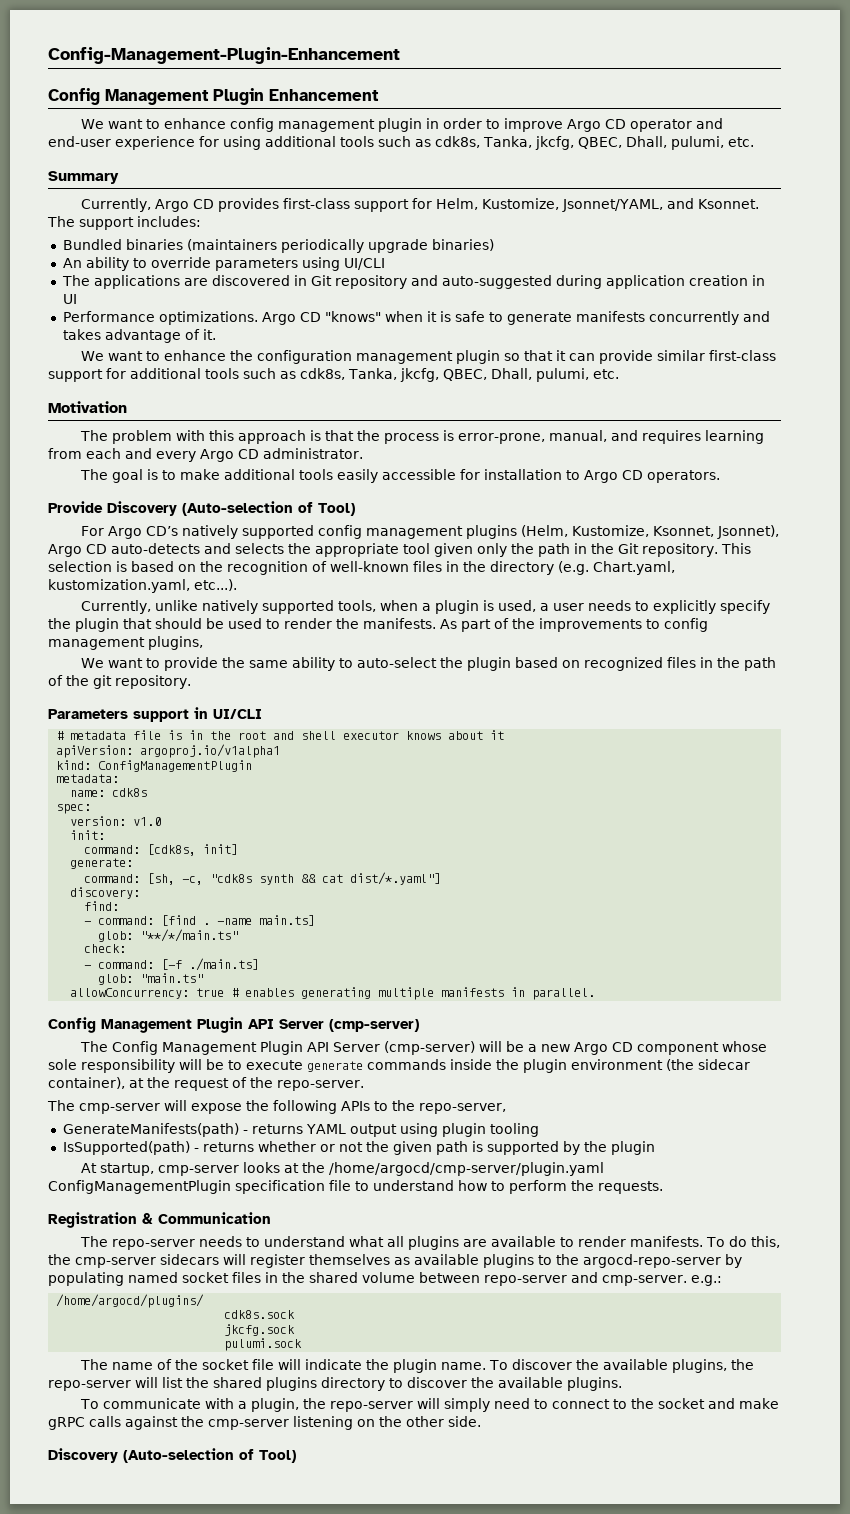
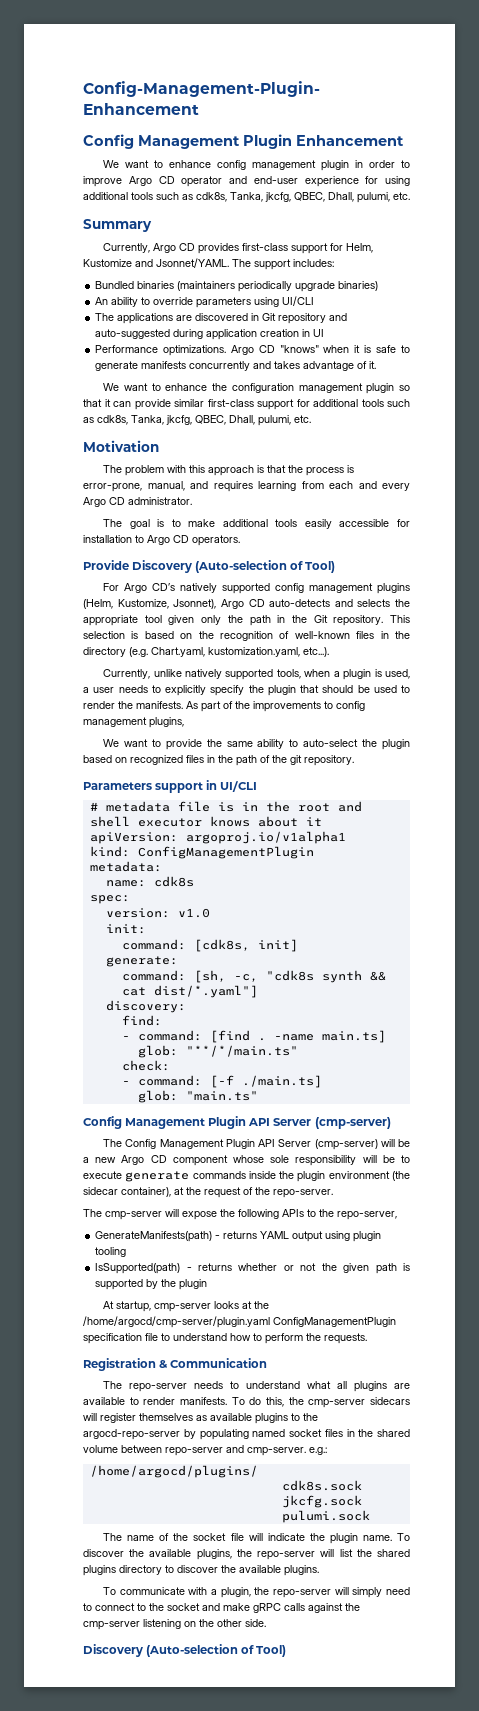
- Currently, Argo CD provides first-class support for Helm, Kustomize, Jsonnet/YAML, and Ksonnet.
+ Currently, Argo CD provides first-class support for Helm, Kustomize and Jsonnet/YAML.
- For Argo CD’s natively supported config management plugins (Helm, Kustomize, Ksonnet, Jsonnet), Argo CD auto-detects and selects the appropriate tool given only the path in the Git repository.
+ For Argo CD’s natively supported config management plugins (Helm, Kustomize, Jsonnet), Argo CD auto-detects and selects the appropriate tool given only the path in the Git repository.
- allowConcurrency: true # enables generating multiple manifests in parallel.

